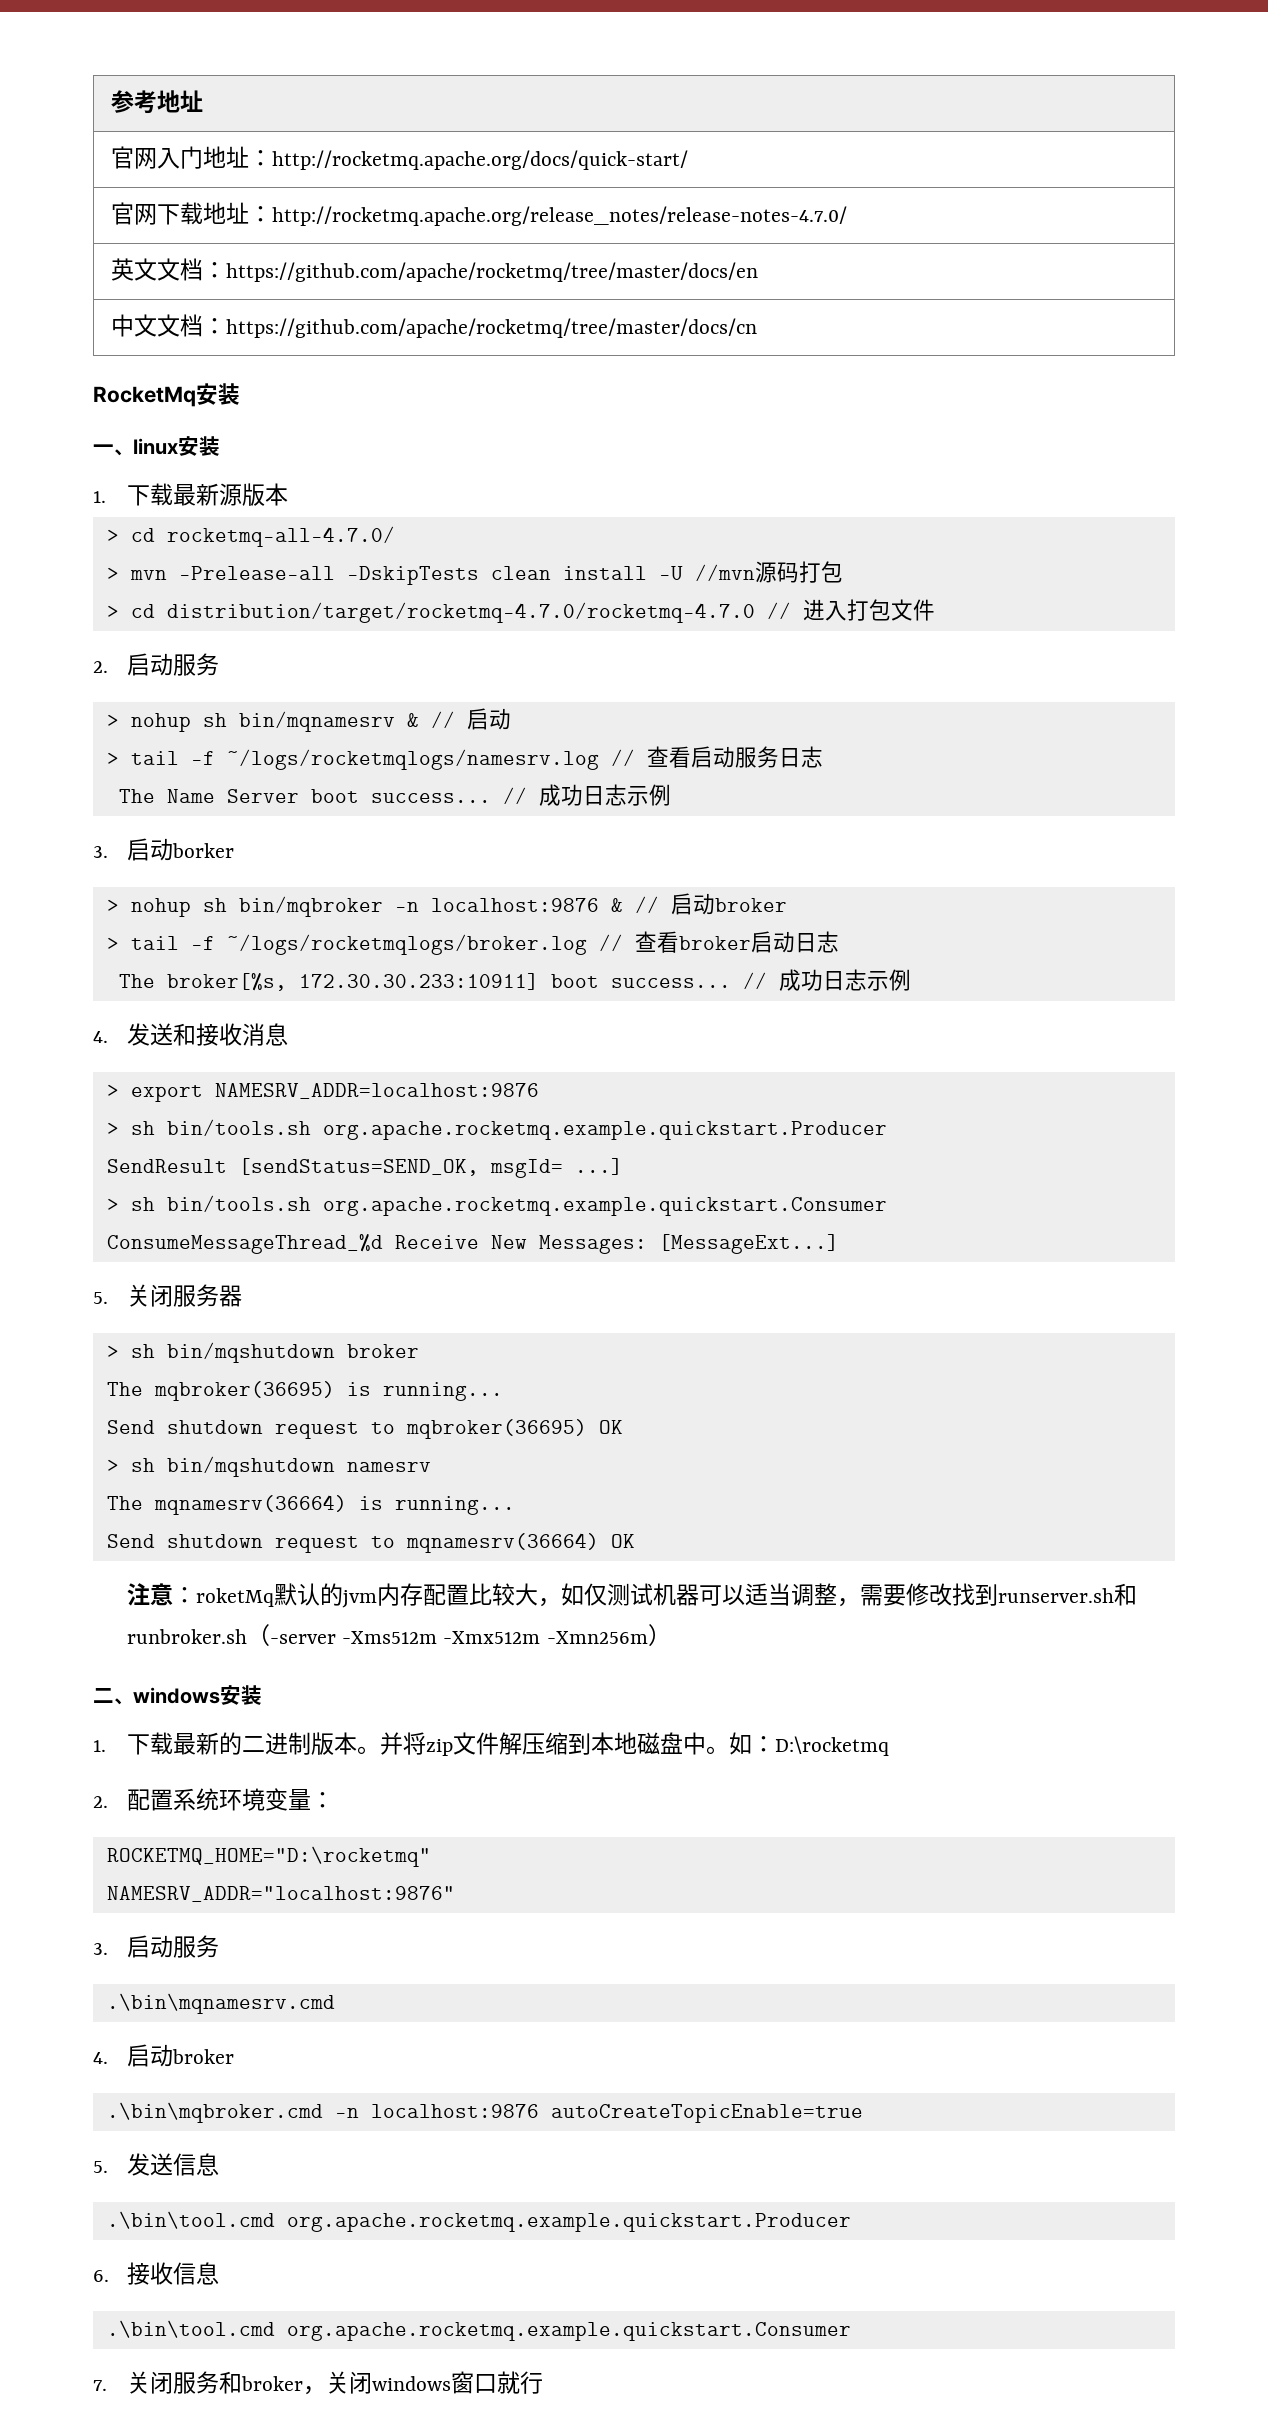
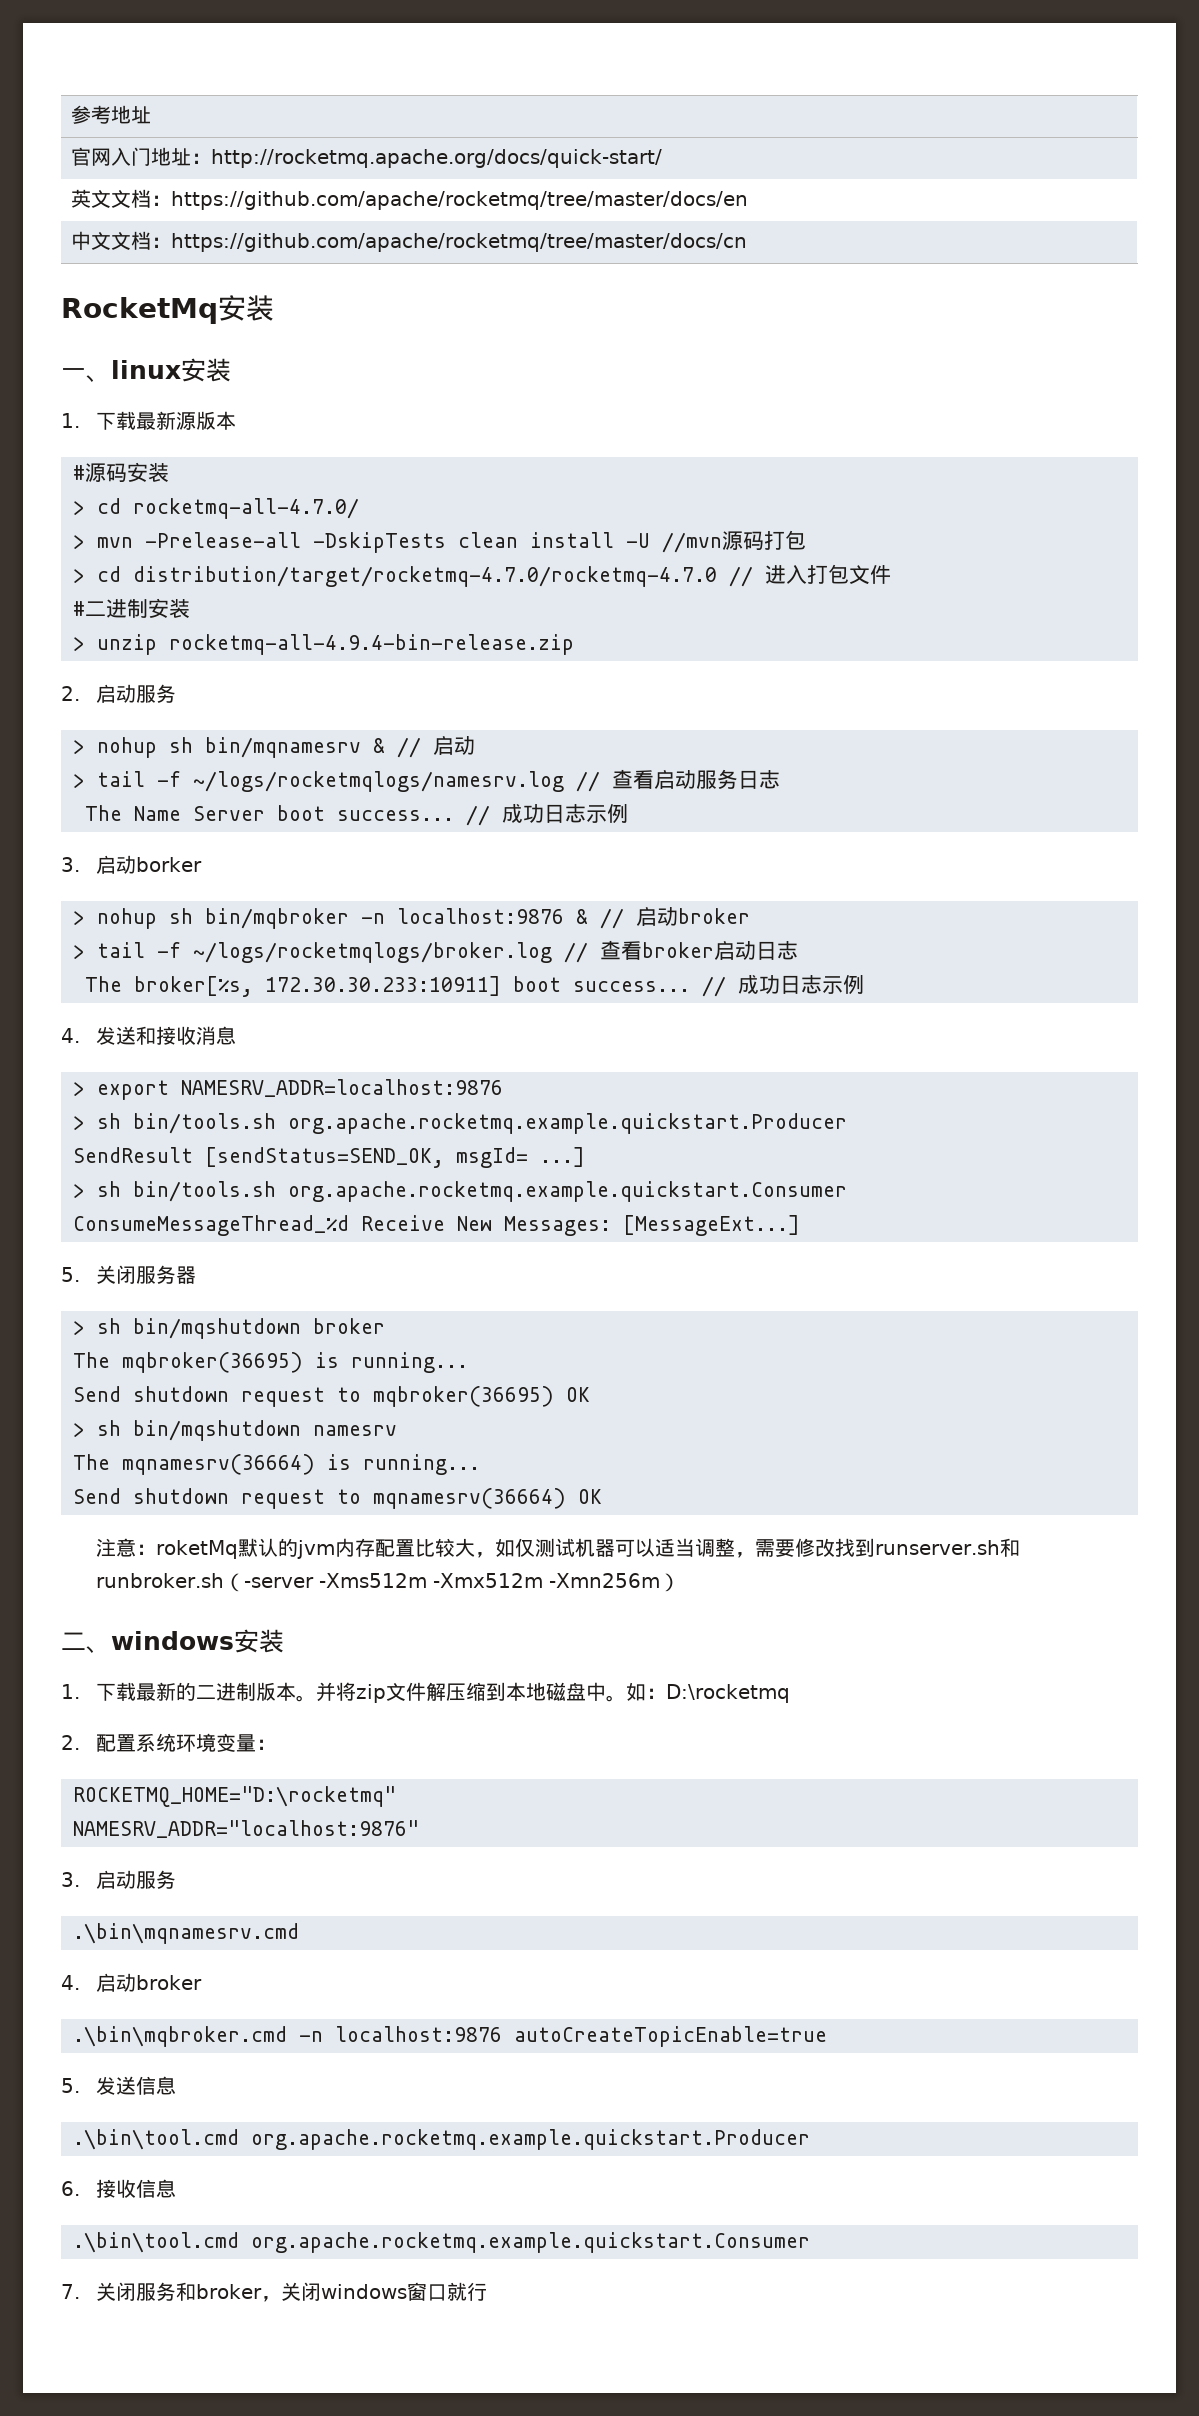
- 官网下载地址：http://rocketmq.apache.org/release_notes/release-notes-4.7.0/
+ #源码安装
+ #二进制安装
+ > unzip rocketmq-all-4.9.4-bin-release.zip

